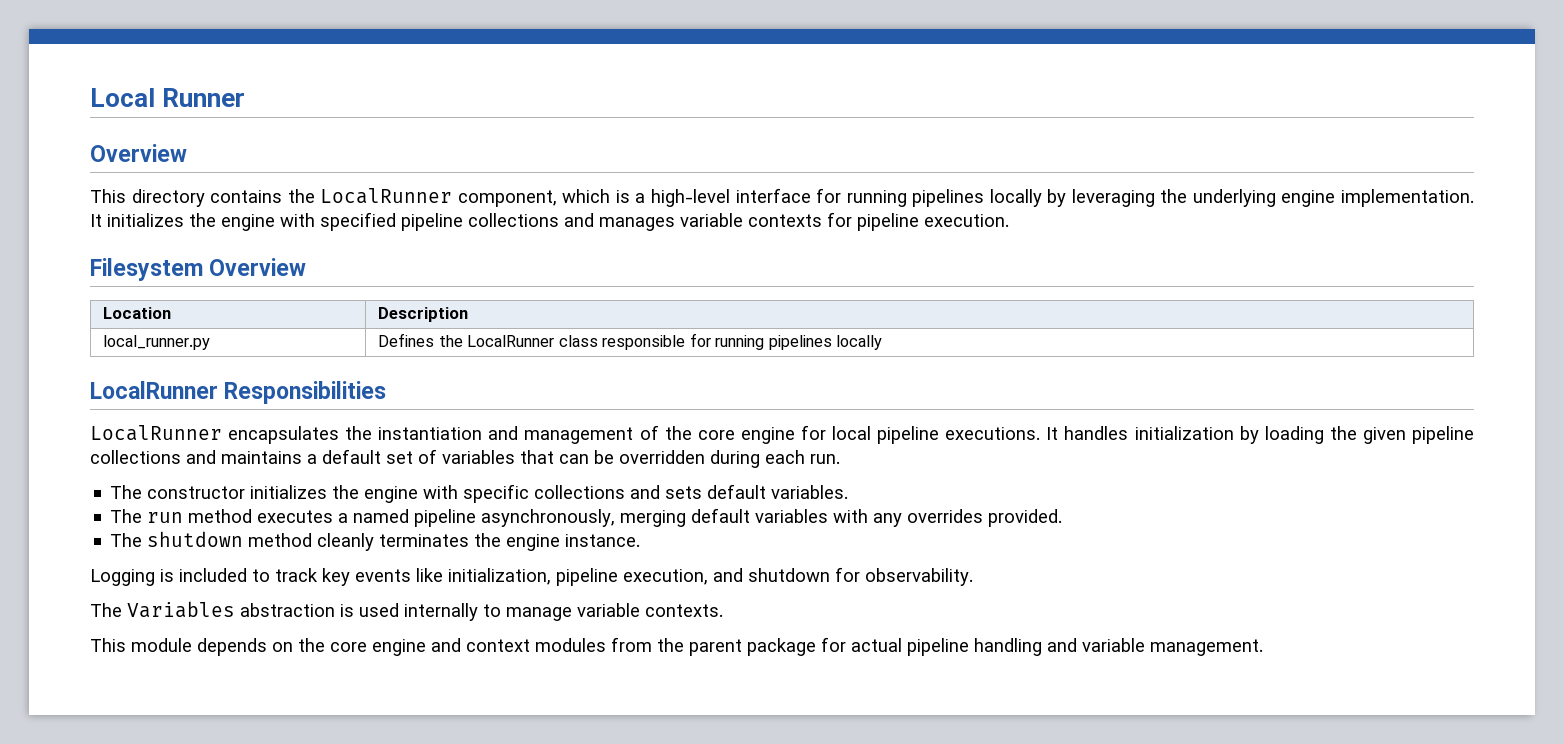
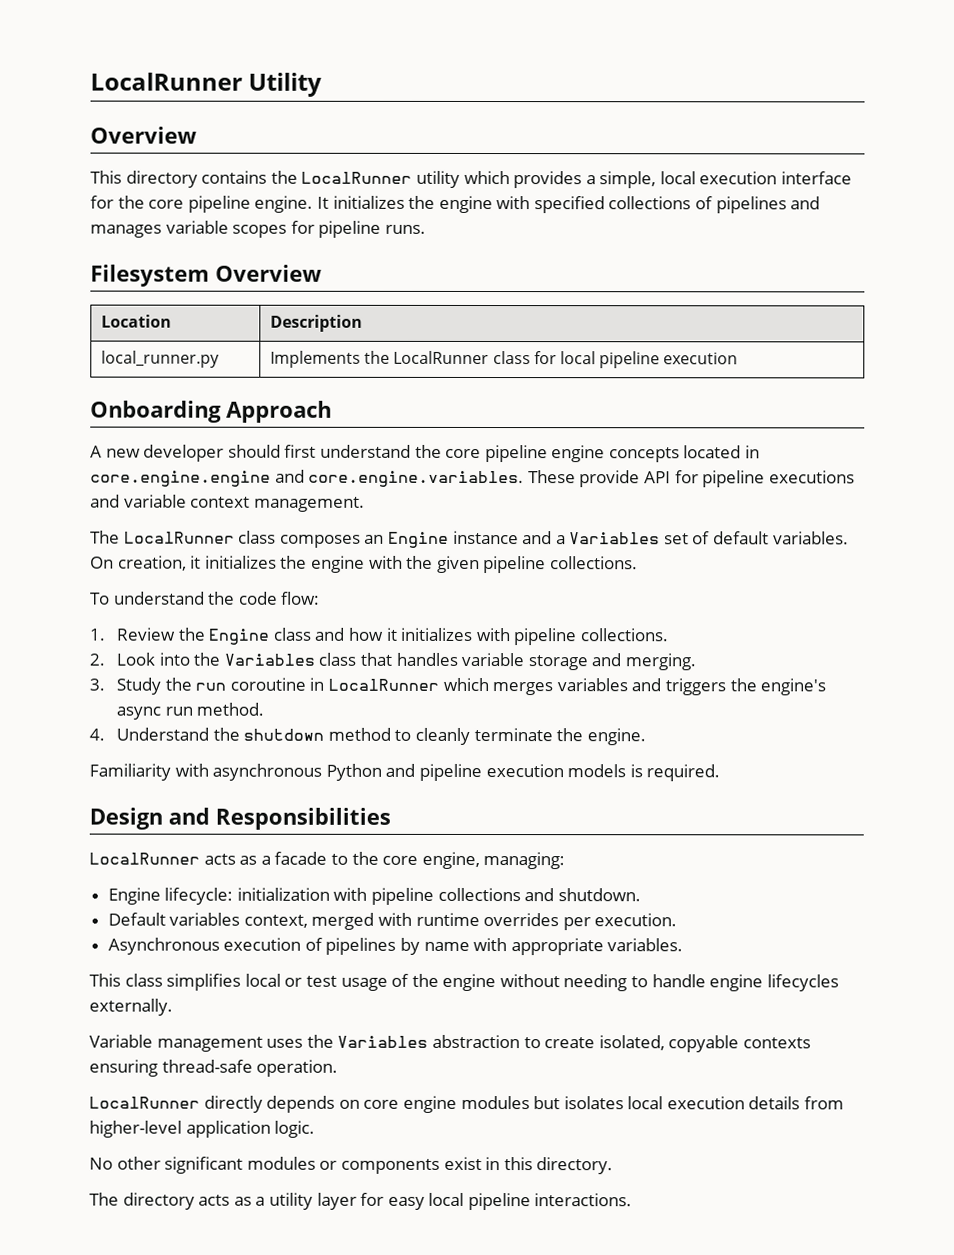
- Local Runner
+ LocalRunner Utility
- This directory contains the LocalRunner component, which is a high-level interface for running pipelines locally by leveraging the underlying engine implementation.
+ This directory contains the LocalRunner utility which provides a simple, local execution interface for the core pipeline engine.
- It initializes the engine with specified pipeline collections and manages variable contexts for pipeline execution.
+ It initializes the engine with specified collections of pipelines and manages variable scopes for pipeline runs.
- local_runner.py | Defines the LocalRunner class responsible for running pipelines locally
- LocalRunner Responsibilities
- LocalRunner encapsulates the instantiation and management of the core engine for local pipeline executions. It handles initialization by loading the given pipeline collections and maintains a default set of variables that can be overridden during each run.
- The constructor initializes the engine with specific collections and sets default variables.
- The run method executes a named pipeline asynchronously, merging default variables with any overrides provided.
- The shutdown method cleanly terminates the engine instance.
- Logging is included to track key events like initialization, pipeline execution, and shutdown for observability.
- The Variables abstraction is used internally to manage variable contexts.
- This module depends on the core engine and context modules from the parent package for actual pipeline handling and variable management.
+ local_runner.py | Implements the LocalRunner class for local pipeline execution
+ Onboarding Approach
+ A new developer should first understand the core pipeline engine concepts located in core.engine.engine and core.engine.variables. These provide API for pipeline executions and variable context management.
+ The LocalRunner class composes an Engine instance and a Variables set of default variables. On creation, it initializes the engine with the given pipeline collections.
+ To understand the code flow:
+ 1. Review the Engine class and how it initializes with pipeline collections.
+ 2. Look into the Variables class that handles variable storage and merging.
+ 3. Study the run coroutine in LocalRunner which merges variables and triggers the engine's async run method.
+ 4. Understand the shutdown method to cleanly terminate the engine.
+ Familiarity with asynchronous Python and pipeline execution models is required.
+ Design and Responsibilities
+ LocalRunner acts as a facade to the core engine, managing:
+ Engine lifecycle: initialization with pipeline collections and shutdown.
+ Default variables context, merged with runtime overrides per execution.
+ Asynchronous execution of pipelines by name with appropriate variables.
+ This class simplifies local or test usage of the engine without needing to handle engine lifecycles externally.
+ Variable management uses the Variables abstraction to create isolated, copyable contexts ensuring thread-safe operation.
+ LocalRunner directly depends on core engine modules but isolates local execution details from higher-level application logic.
+ No other significant modules or components exist in this directory.
+ The directory acts as a utility layer for easy local pipeline interactions.

